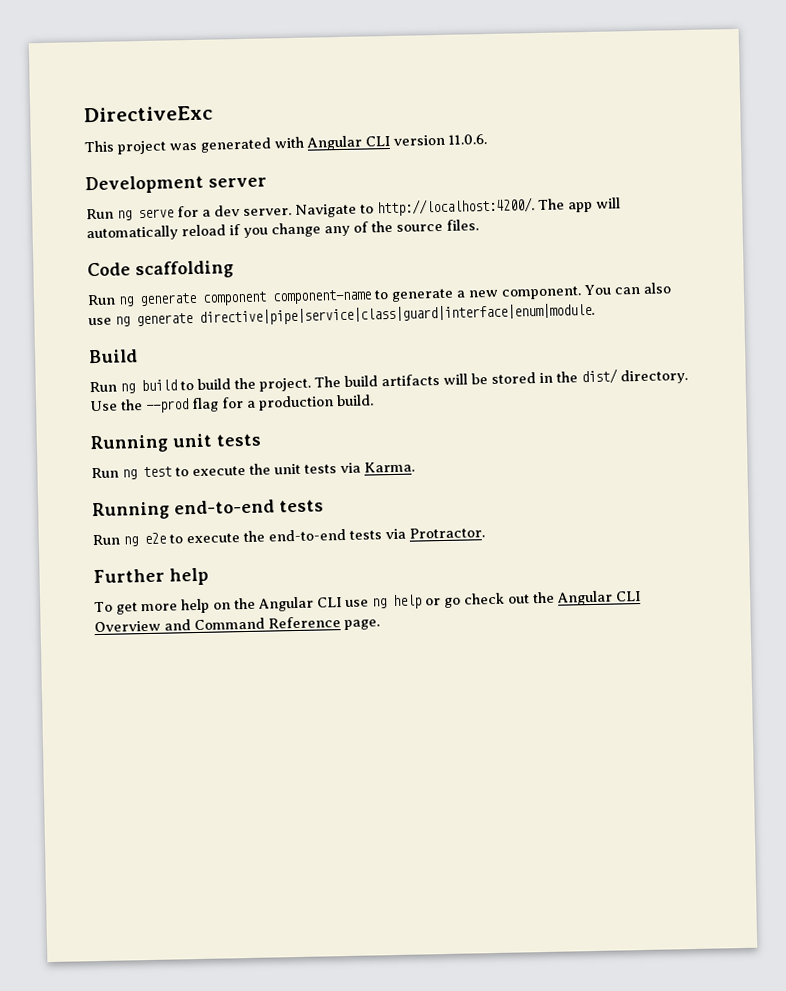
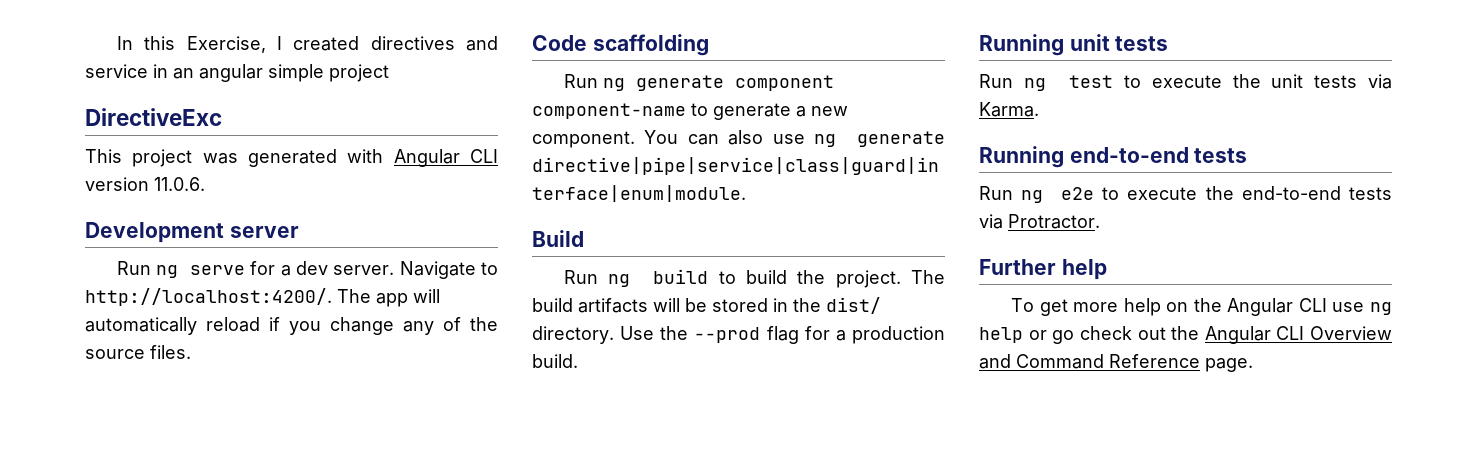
+ In this Exercise, I created directives and service in an angular simple project

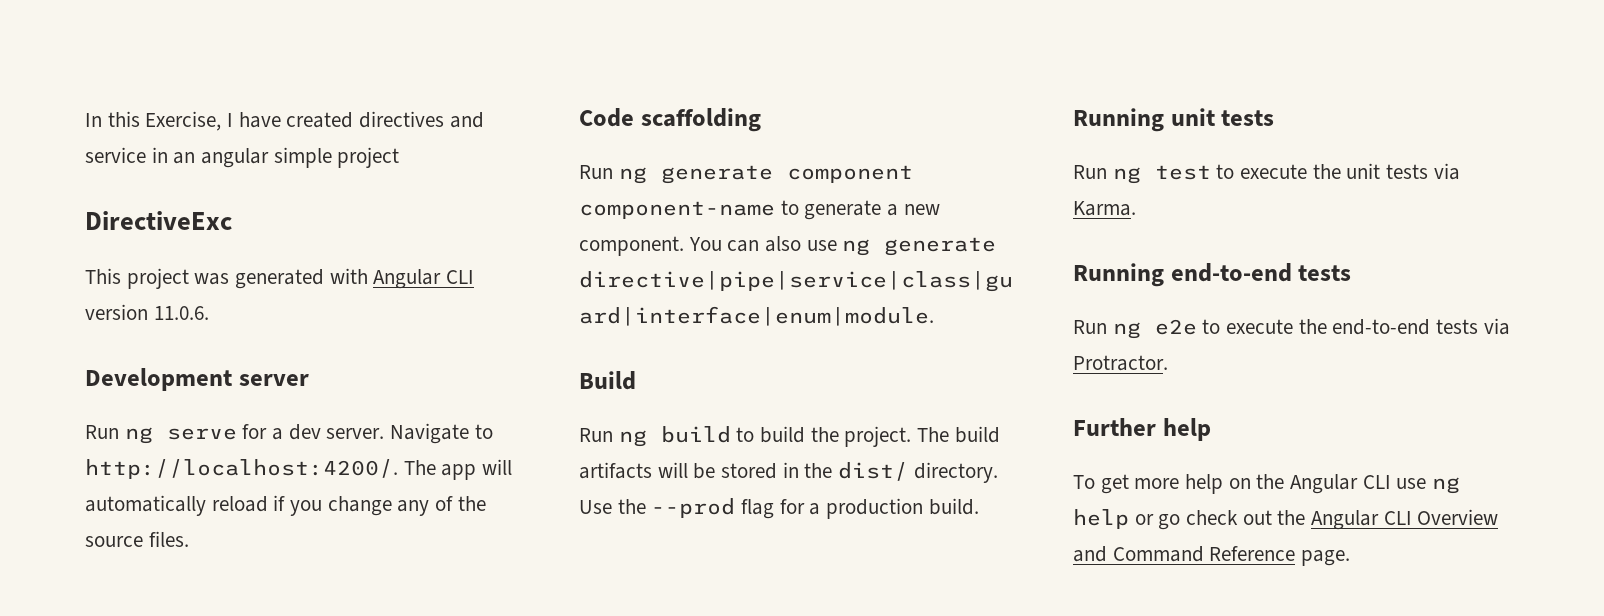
- In this Exercise, I created directives and service in an angular simple project
+ In this Exercise, I have created directives and service in an angular simple project

